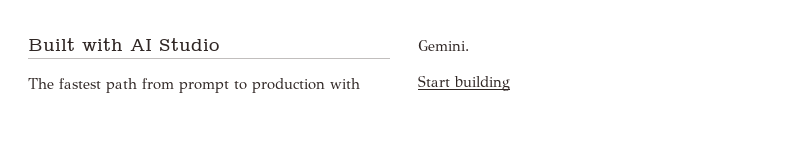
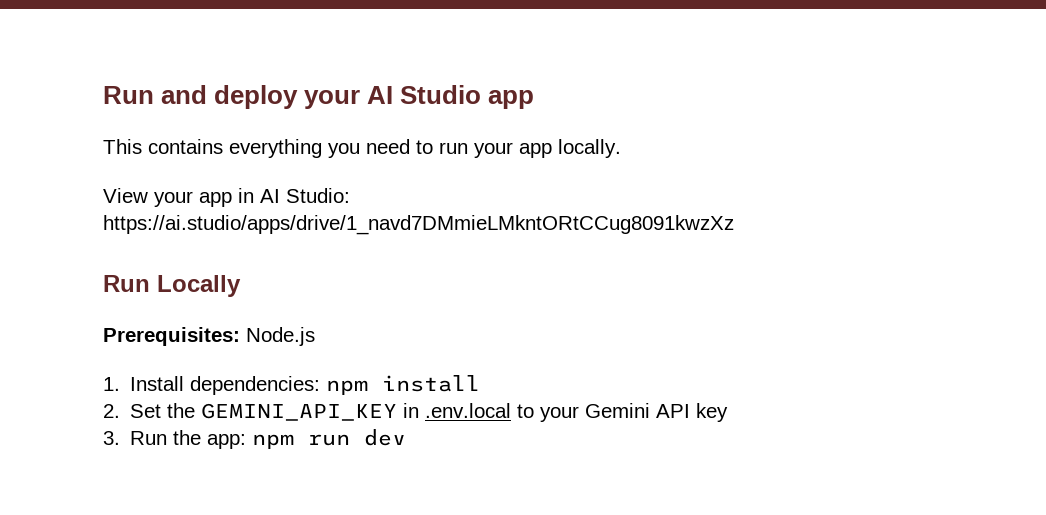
- Built with AI Studio
- The fastest path from prompt to production with Gemini.
- Start building
+ Run and deploy your AI Studio app
+ This contains everything you need to run your app locally.
+ View your app in AI Studio: https://ai.studio/apps/drive/1_navd7DMmieLMkntORtCCug8091kwzXz
+ Run Locally
+ Prerequisites: Node.js
+ 1. Install dependencies: npm install
+ 2. Set the GEMINI_API_KEY in .env.local to your Gemini API key
+ 3. Run the app: npm run dev

